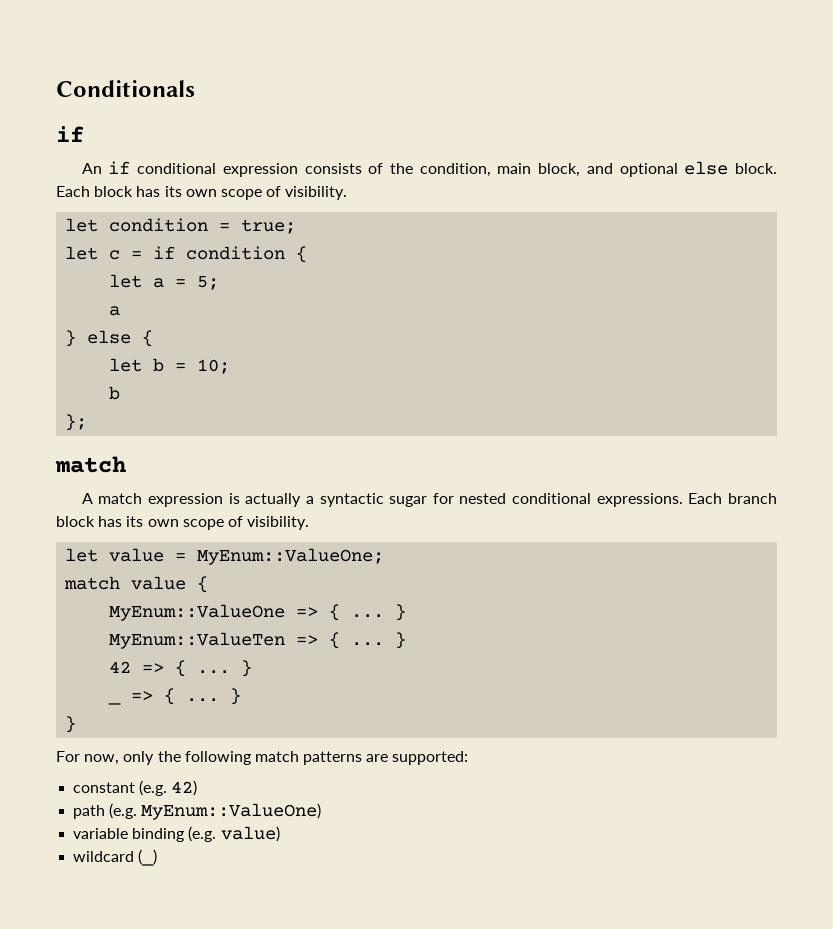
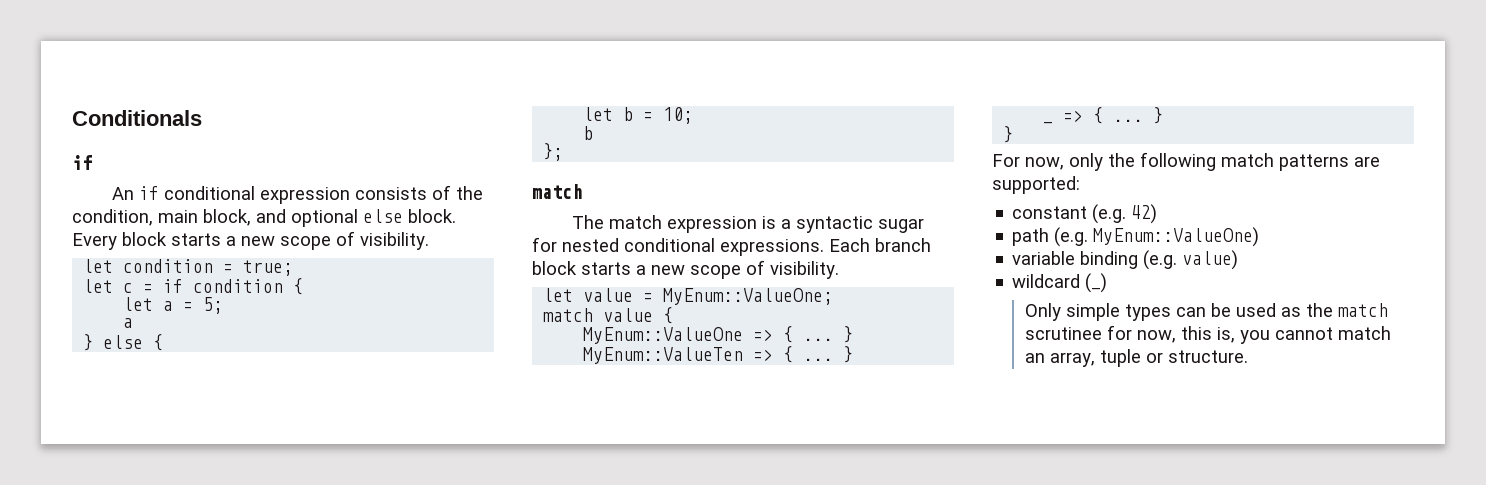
- Each block has its own scope of visibility.
+ Every block starts a new scope of visibility.
- A match expression is actually a syntactic sugar for nested conditional expressions.
+ The match expression is a syntactic sugar for nested conditional expressions.
- Each branch block has its own scope of visibility.
+ Each branch block starts a new scope of visibility.
- 42 => { ... }
+ Only simple types can be used as the match scrutinee for now, this is, you cannot match an array, tuple or structure.

